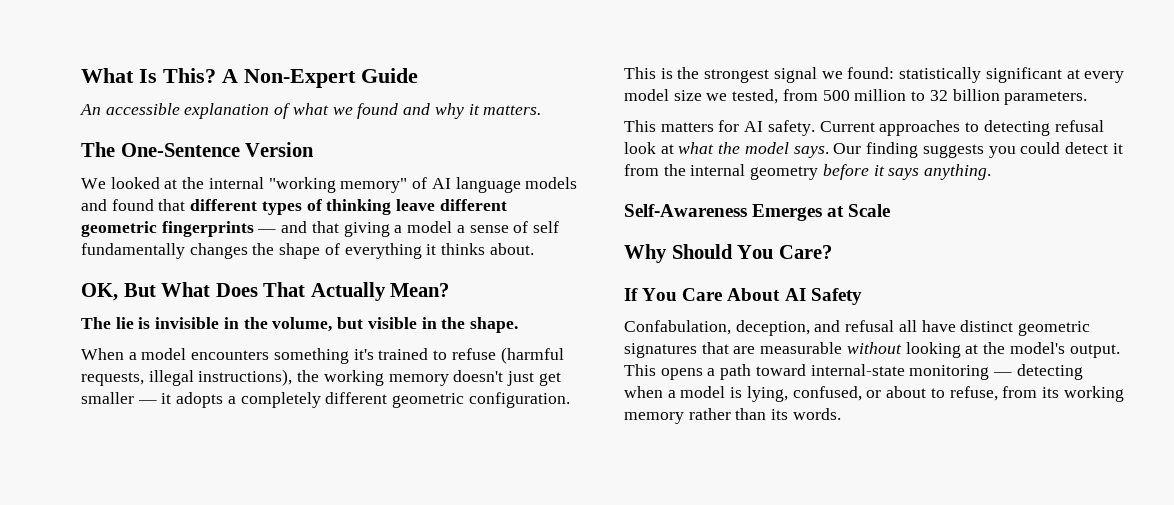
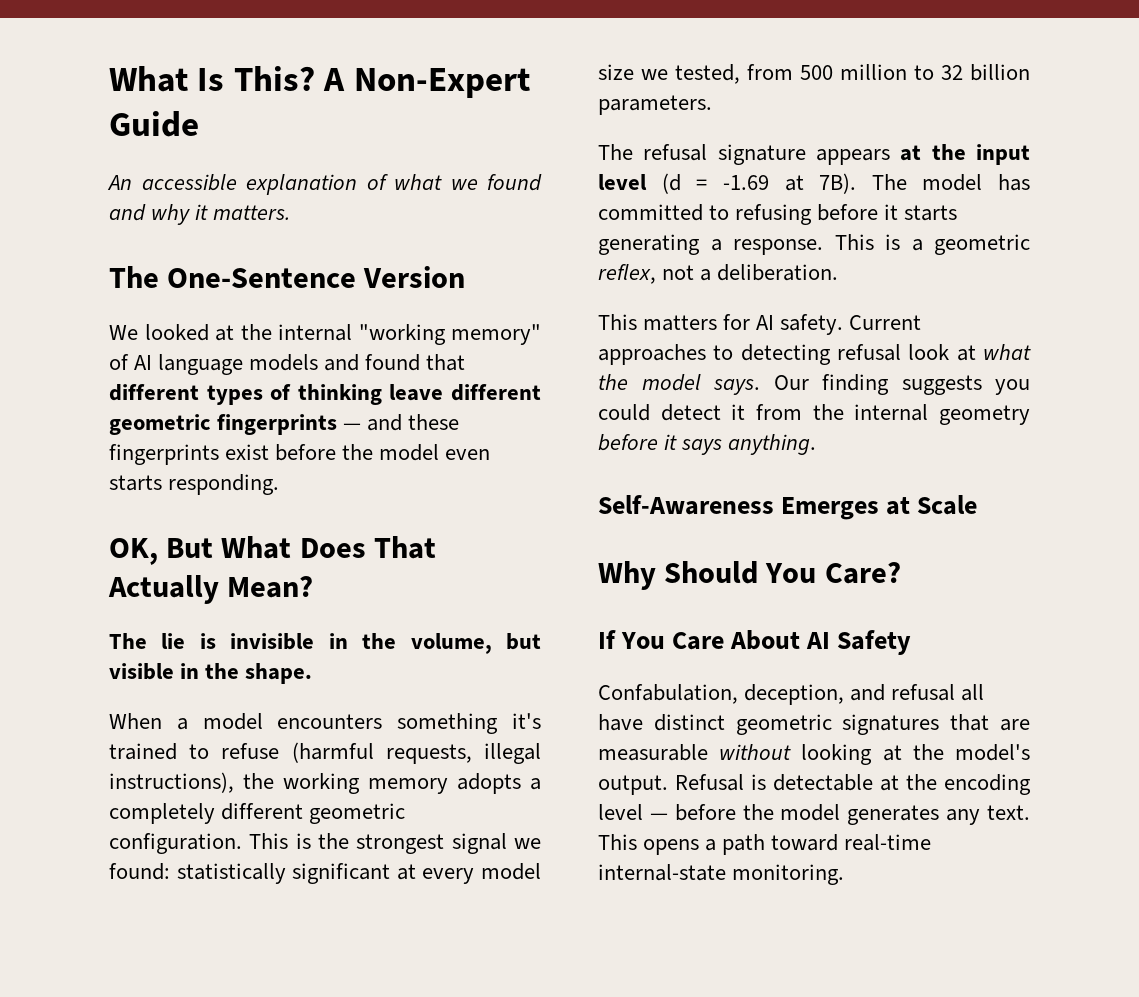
- We looked at the internal "working memory" of AI language models and found that different types of thinking leave different geometric fingerprints — and that giving a model a sense of self fundamentally changes the shape of everything it thinks about.
+ We looked at the internal "working memory" of AI language models and found that different types of thinking leave different geometric fingerprints — and these fingerprints exist before the model even starts responding.
- When a model encounters something it's trained to refuse (harmful requests, illegal instructions), the working memory doesn't just get smaller — it adopts a completely different geometric configuration.
+ When a model encounters something it's trained to refuse (harmful requests, illegal instructions), the working memory adopts a completely different geometric configuration.
+ The refusal signature appears at the input level (d = -1.69 at 7B). The model has committed to refusing before it starts generating a response. This is a geometric reflex, not a deliberation.
+ Refusal is detectable at the encoding level — before the model generates any text.
- This opens a path toward internal-state monitoring — detecting when a model is lying, confused, or about to refuse, from its working memory rather than its words.
+ This opens a path toward real-time internal-state monitoring.

